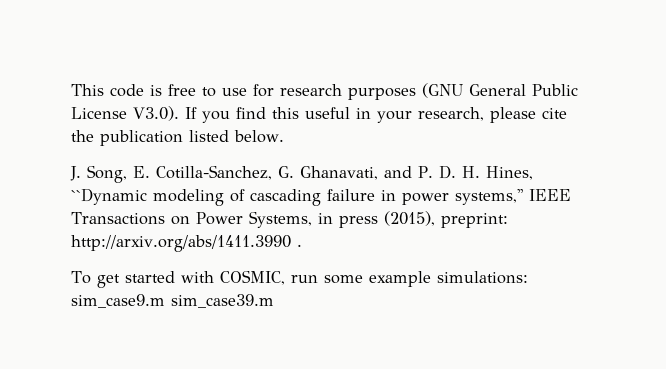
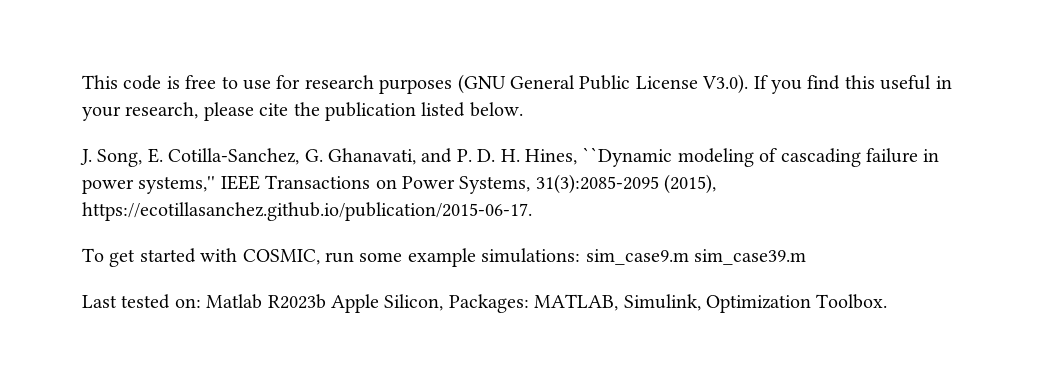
- J. Song, E. Cotilla-Sanchez, G. Ghanavati, and P. D. H. Hines, ``Dynamic modeling of cascading failure in power systems,'' IEEE Transactions on Power Systems, in press (2015), preprint: http://arxiv.org/abs/1411.3990 .
+ J. Song, E. Cotilla-Sanchez, G. Ghanavati, and P. D. H. Hines, ``Dynamic modeling of cascading failure in power systems,'' IEEE Transactions on Power Systems, 31(3):2085-2095 (2015), https://ecotillasanchez.github.io/publication/2015-06-17.
+ Last tested on: Matlab R2023b Apple Silicon, Packages: MATLAB, Simulink, Optimization Toolbox.

